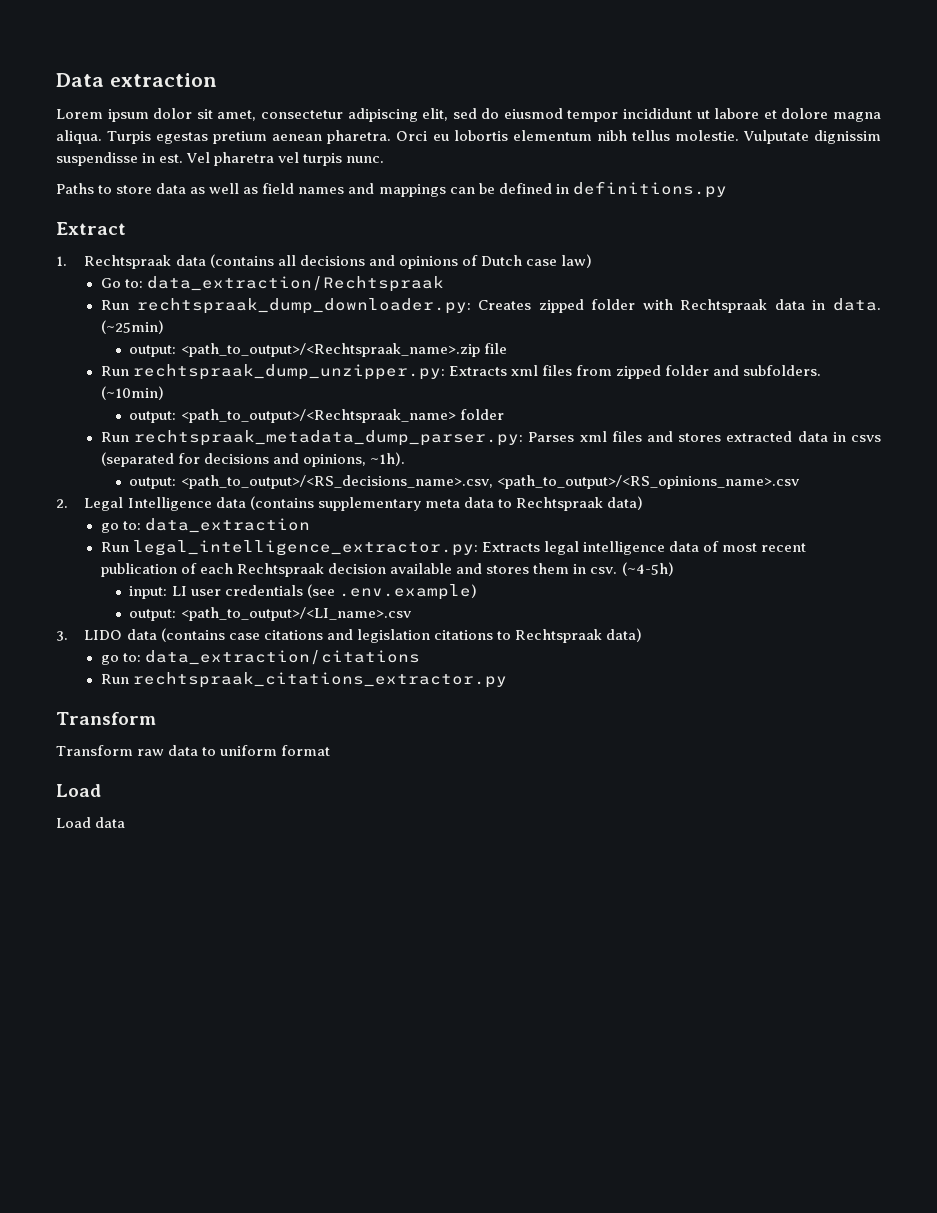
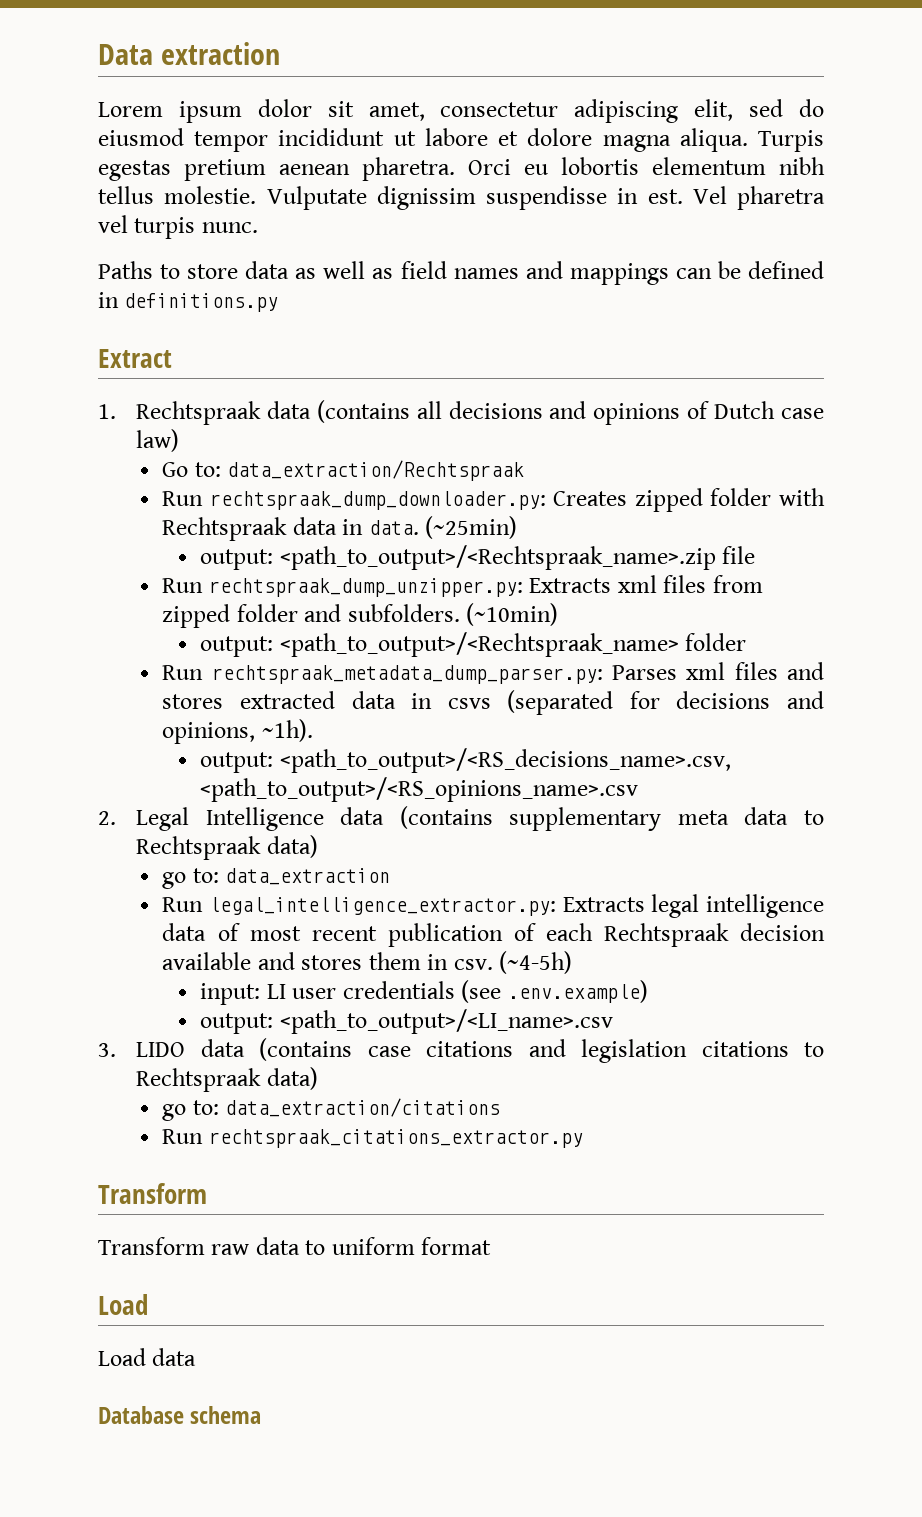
+ Database schema

